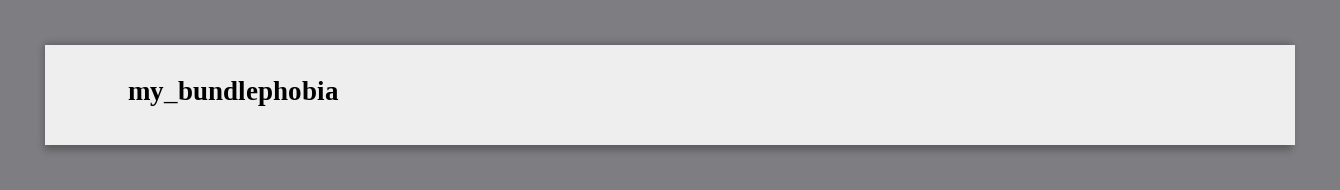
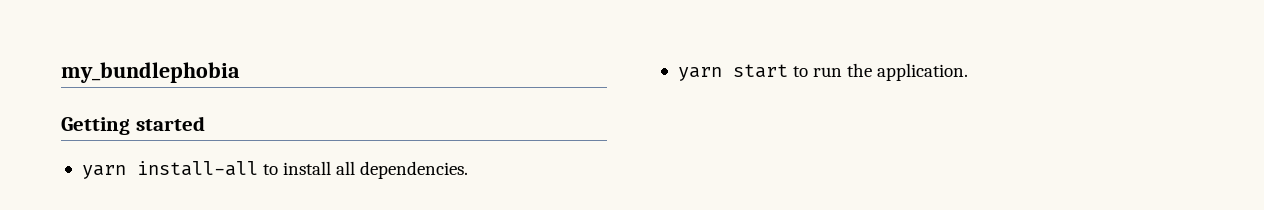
+ Getting started
+ yarn install-all to install all dependencies.
+ yarn start to run the application.

